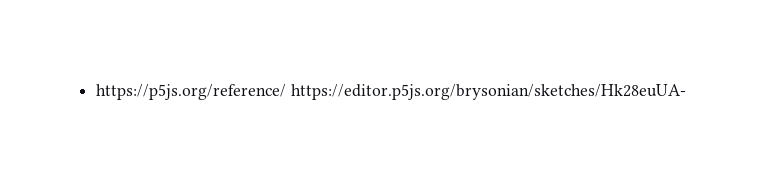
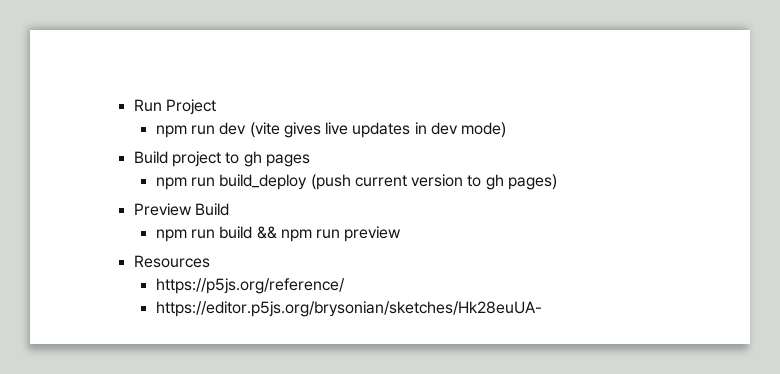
+ Run Project
+ npm run dev (vite gives live updates in dev mode)
+ Build project to gh pages
+ npm run build_deploy (push current version to gh pages)
+ Preview Build
+ npm run build && npm run preview
+ Resources
- https://p5js.org/reference/ https://editor.p5js.org/brysonian/sketches/Hk28euUA-
+ https://p5js.org/reference/
+ https://editor.p5js.org/brysonian/sketches/Hk28euUA-

